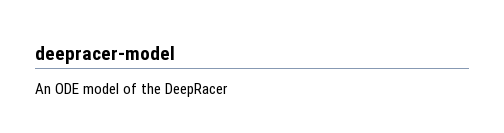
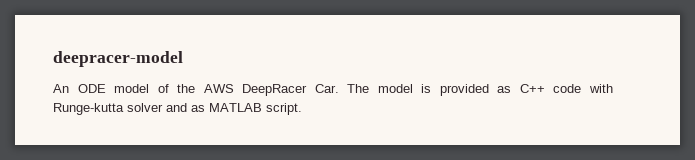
- An ODE model of the DeepRacer
+ An ODE model of the AWS DeepRacer Car. The model is provided as C++ code with Runge-kutta solver and as MATLAB script.

